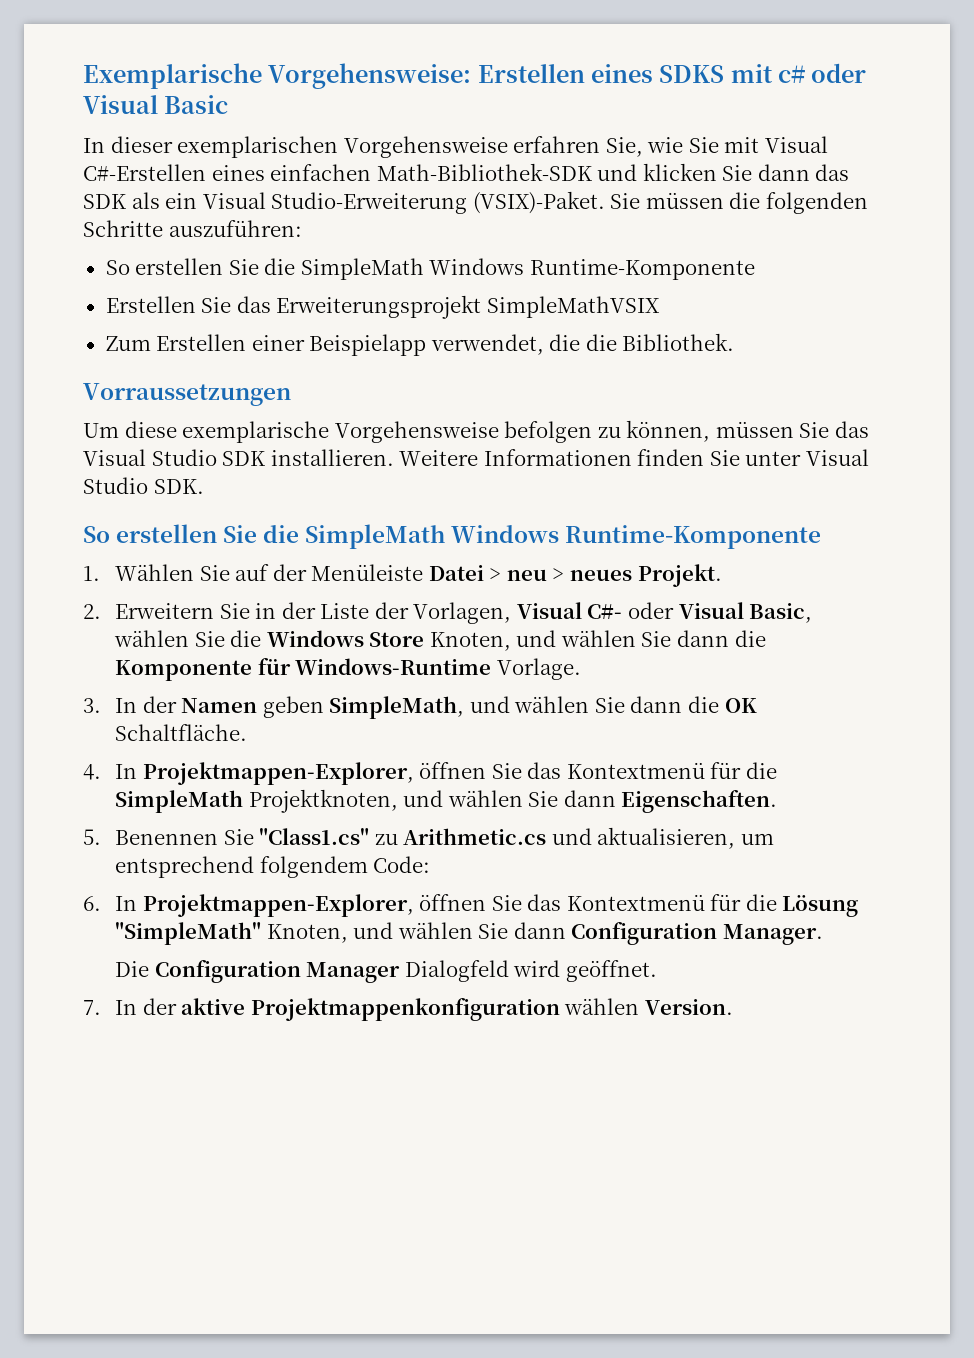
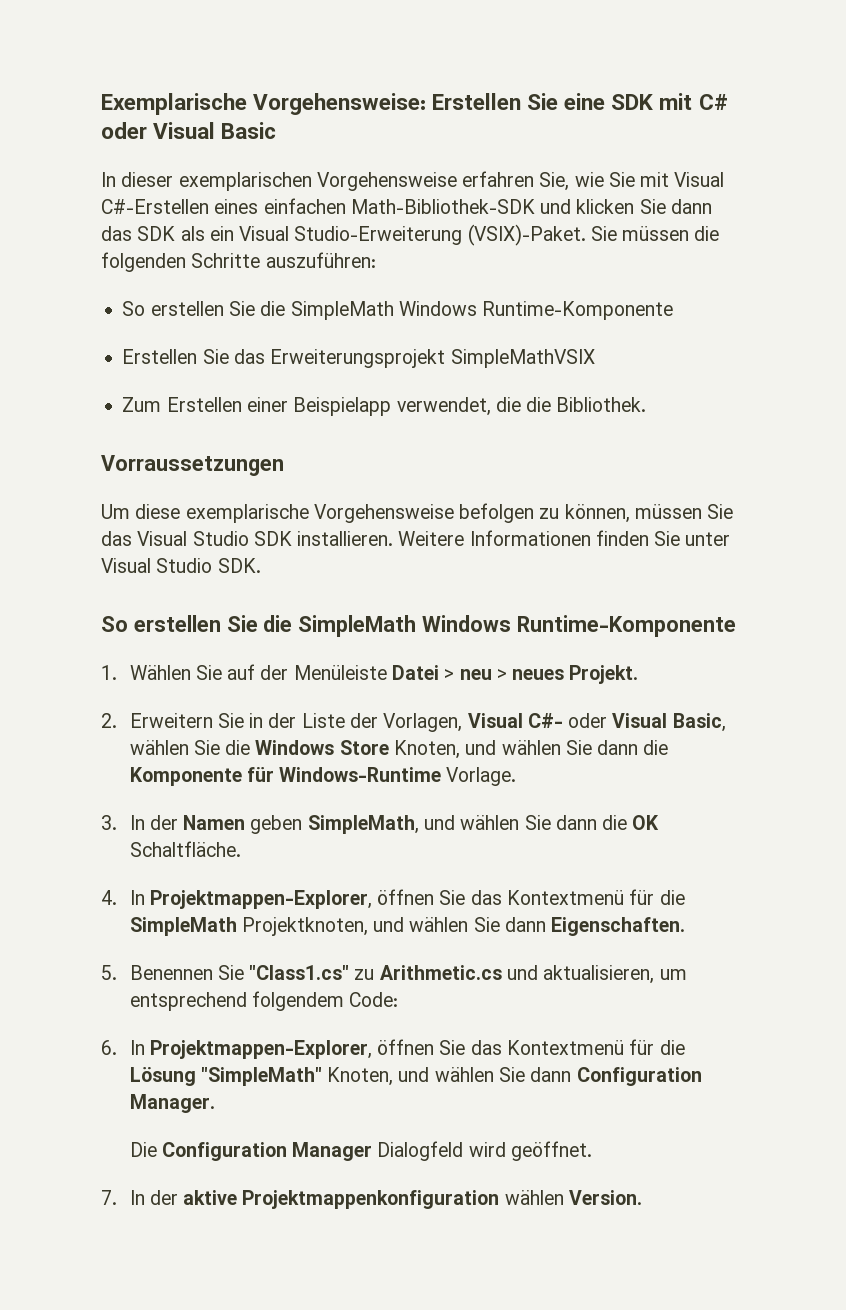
- Exemplarische Vorgehensweise: Erstellen eines SDKS mit c# oder Visual Basic
+ Exemplarische Vorgehensweise: Erstellen Sie eine SDK mit C# oder Visual Basic

